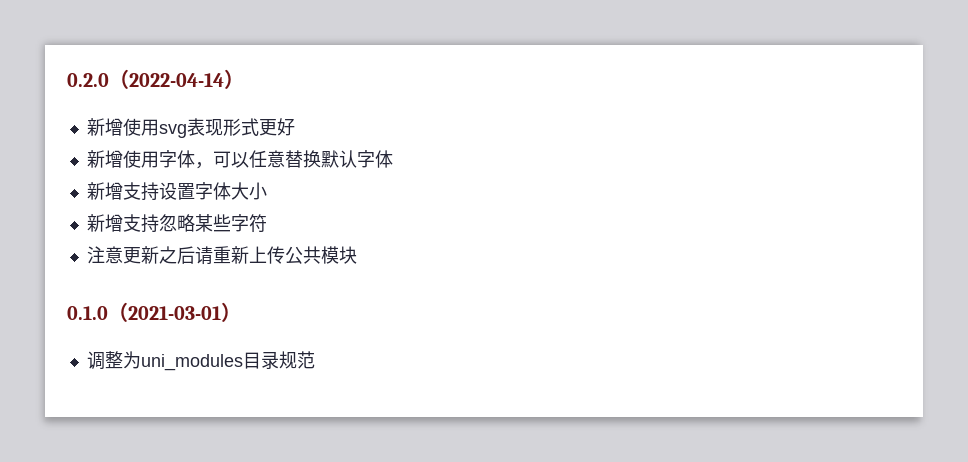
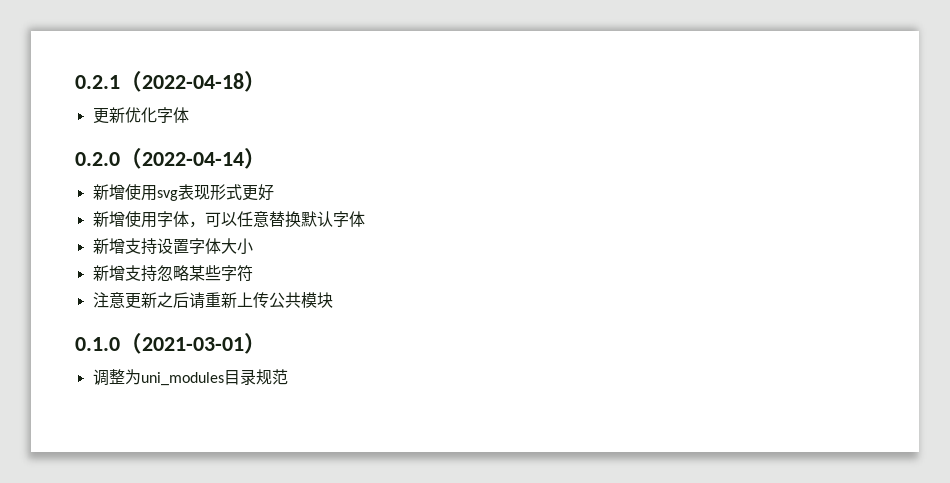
+ 0.2.1（2022-04-18）
+ 更新优化字体

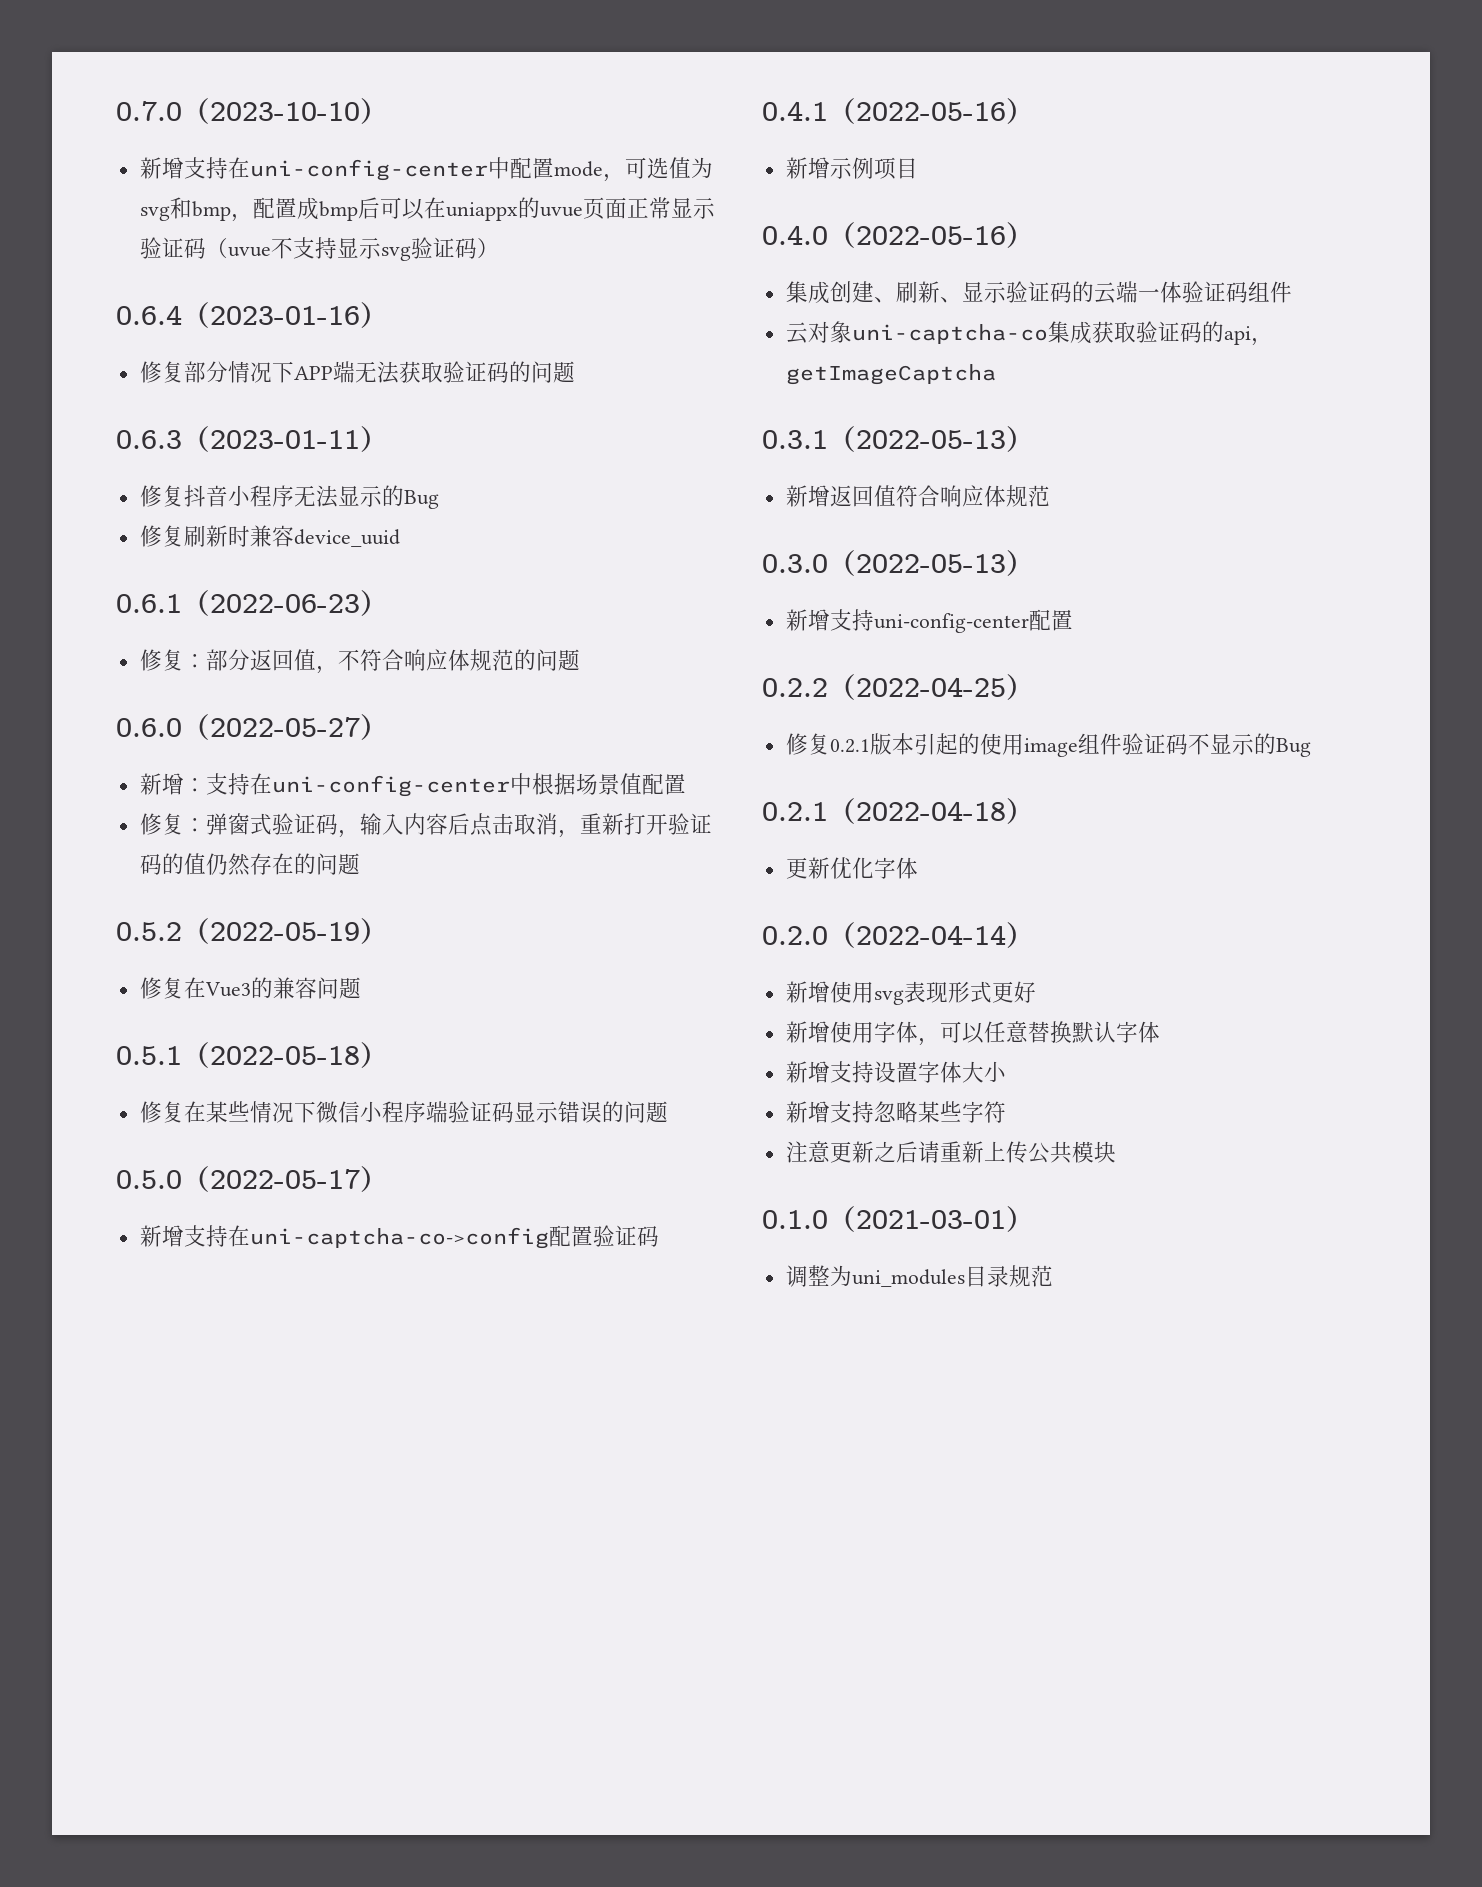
+ 0.7.0（2023-10-10）
+ 新增支持在uni-config-center中配置mode，可选值为svg和bmp，配置成bmp后可以在uniappx的uvue页面正常显示验证码（uvue不支持显示svg验证码）
+ 0.6.4（2023-01-16）
+ 修复部分情况下APP端无法获取验证码的问题
+ 0.6.3（2023-01-11）
+ 修复抖音小程序无法显示的Bug
+ 修复刷新时兼容device_uuid
+ 0.6.1（2022-06-23）
+ 修复：部分返回值，不符合响应体规范的问题
+ 0.6.0（2022-05-27）
+ 新增：支持在uni-config-center中根据场景值配置
+ 修复：弹窗式验证码，输入内容后点击取消，重新打开验证码的值仍然存在的问题
+ 0.5.2（2022-05-19）
+ 修复在Vue3的兼容问题
+ 0.5.1（2022-05-18）
+ 修复在某些情况下微信小程序端验证码显示错误的问题
+ 0.5.0（2022-05-17）
+ 新增支持在uni-captcha-co->config配置验证码
+ 0.4.1（2022-05-16）
+ 新增示例项目
+ 0.4.0（2022-05-16）
+ 集成创建、刷新、显示验证码的云端一体验证码组件
+ 云对象uni-captcha-co集成获取验证码的api，getImageCaptcha
+ 0.3.1（2022-05-13）
+ 新增返回值符合响应体规范
+ 0.3.0（2022-05-13）
+ 新增支持uni-config-center配置
+ 0.2.2（2022-04-25）
+ 修复0.2.1版本引起的使用image组件验证码不显示的Bug

